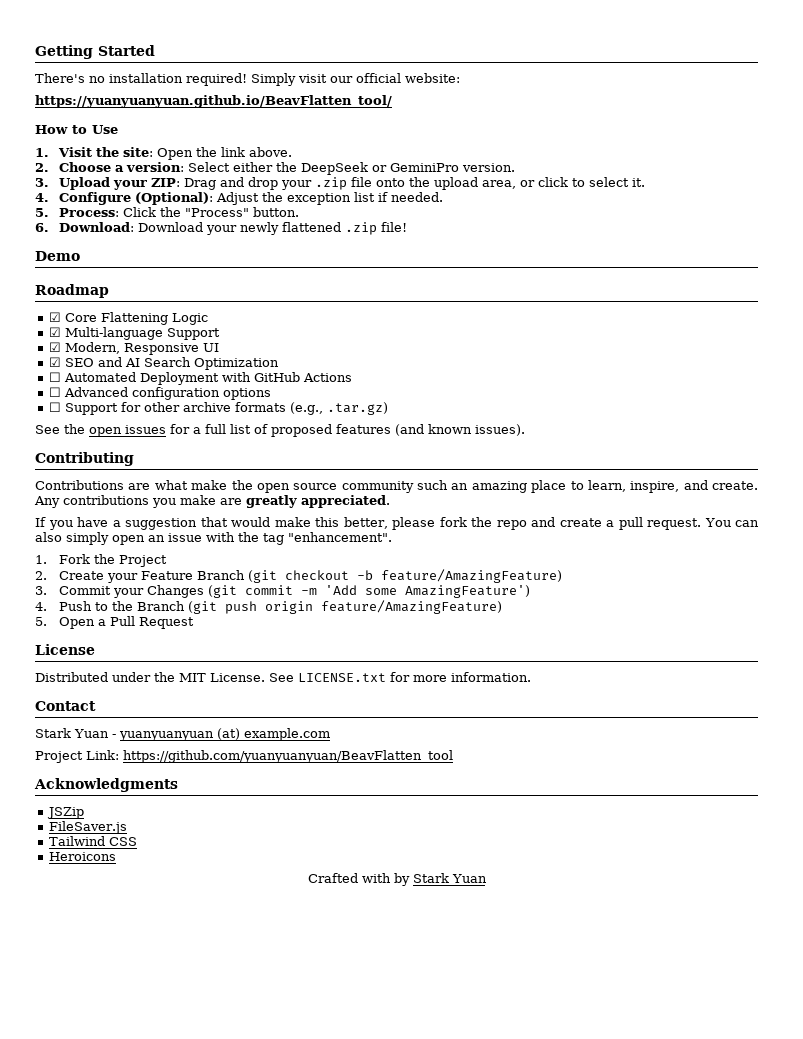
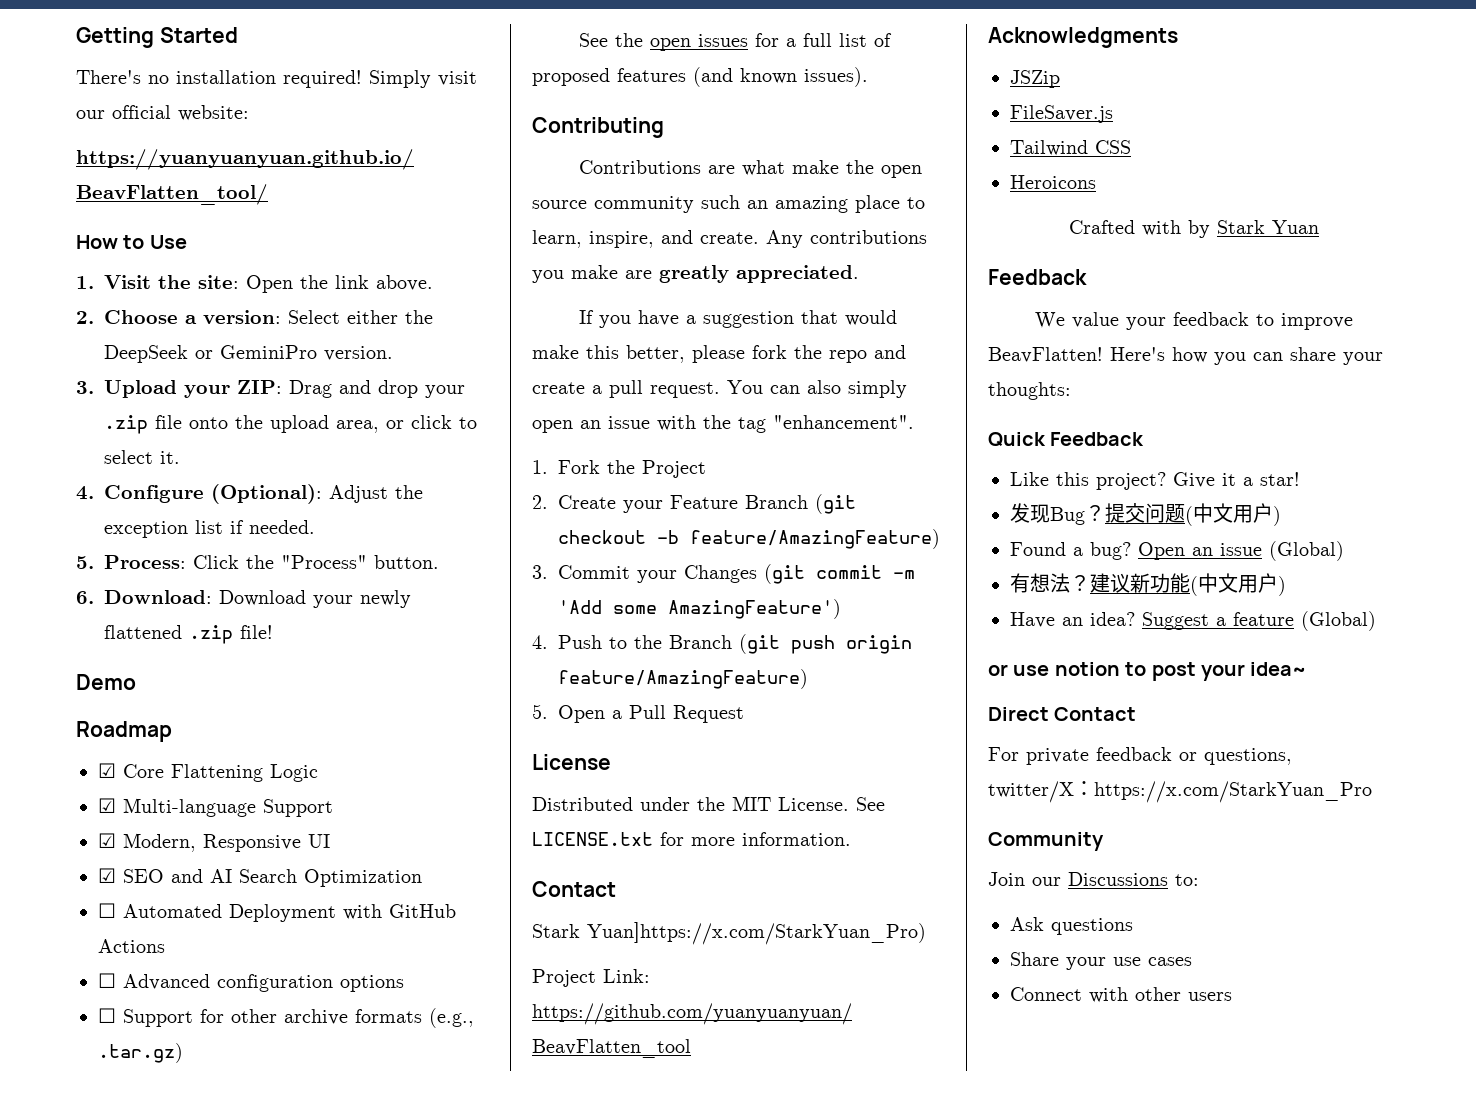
- Stark Yuan - yuanyuanyuan (at) example.com
+ Stark Yuan]https://x.com/StarkYuan_Pro)
  Crafted with by Stark Yuan
+ Feedback
+ We value your feedback to improve BeavFlatten! Here's how you can share your thoughts:
+ Quick Feedback
+ Like this project? Give it a star!
+ 发现Bug？提交问题(中文用户)
+ Found a bug? Open an issue (Global)
+ 有想法？建议新功能(中文用户)
+ Have an idea? Suggest a feature (Global)
+ or use notion to post your idea~
+ Direct Contact
+ For private feedback or questions, twitter/X：https://x.com/StarkYuan_Pro
+ Community
+ Join our Discussions to:
+ Ask questions
+ Share your use cases
+ Connect with other users

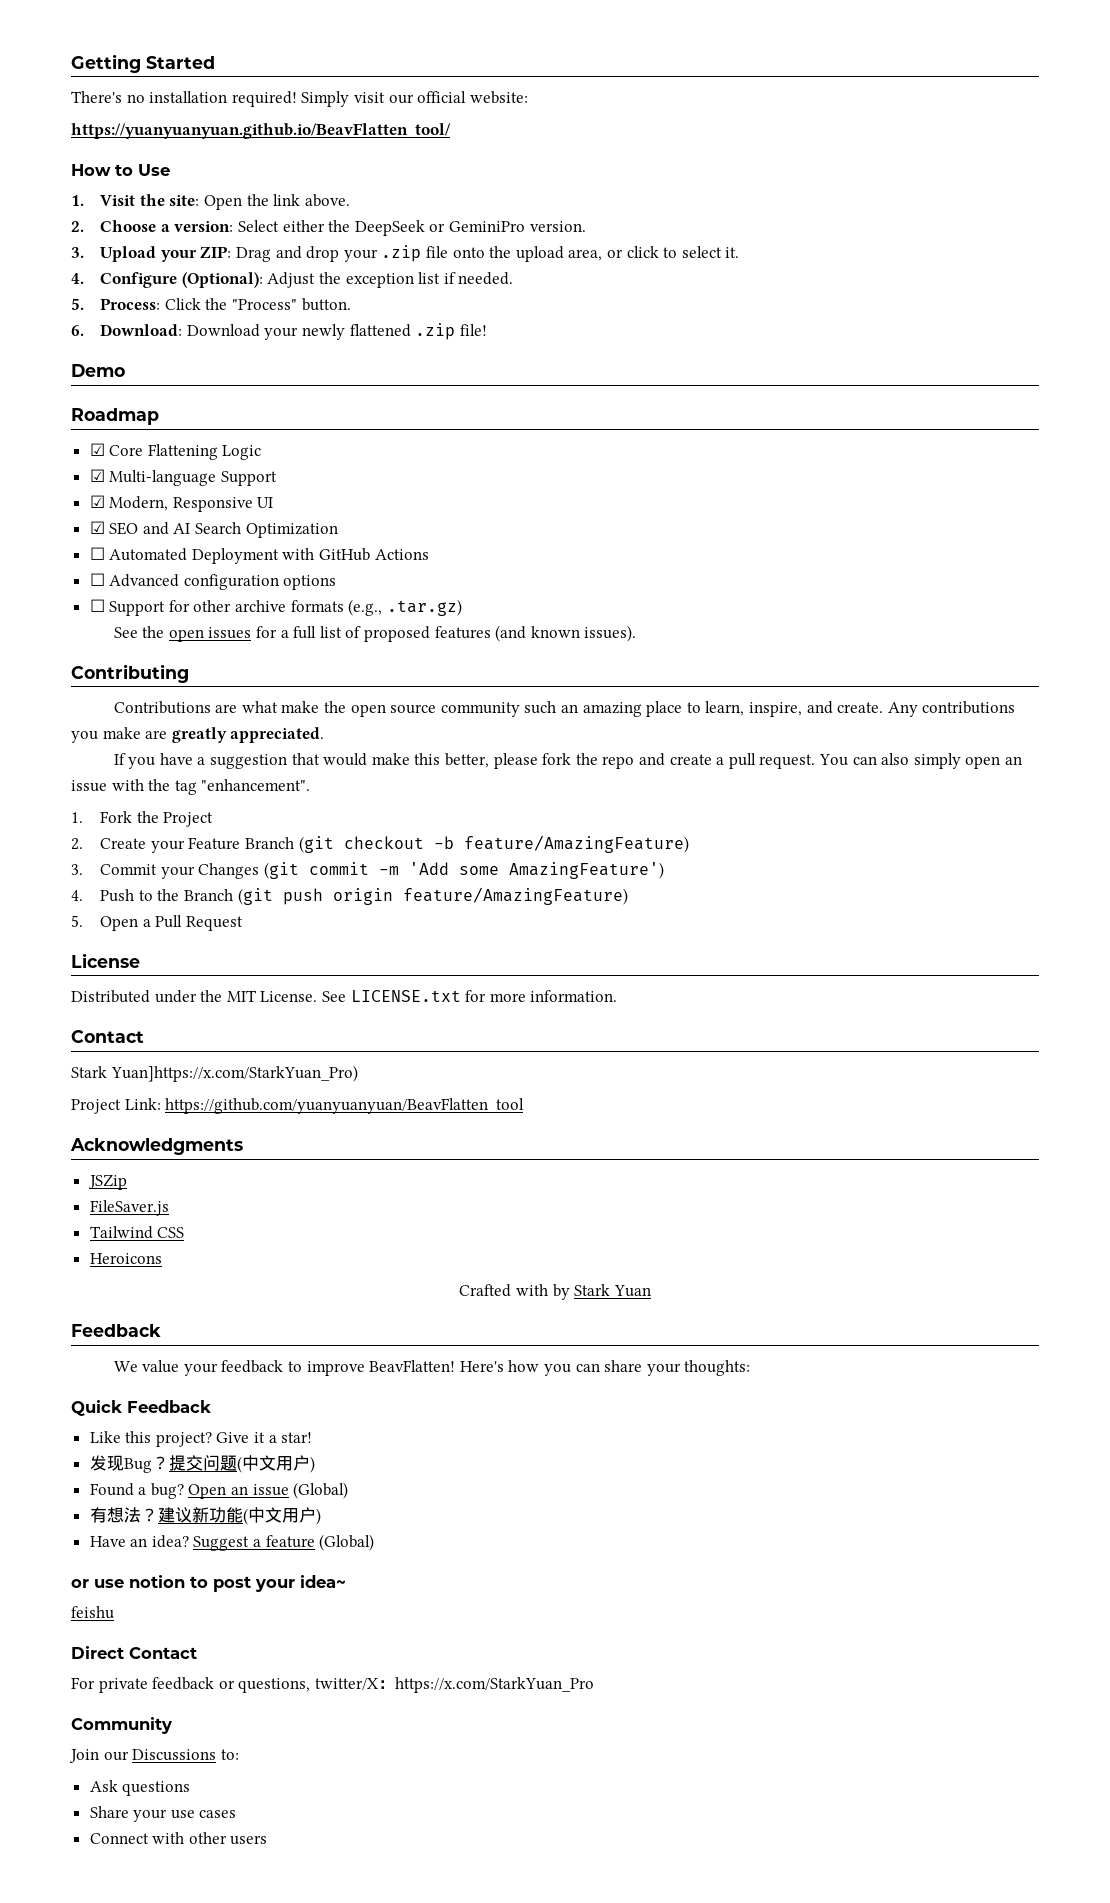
+ feishu

